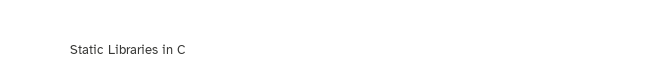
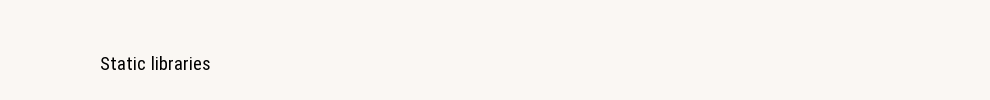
- Static Libraries in C
+ Static libraries

